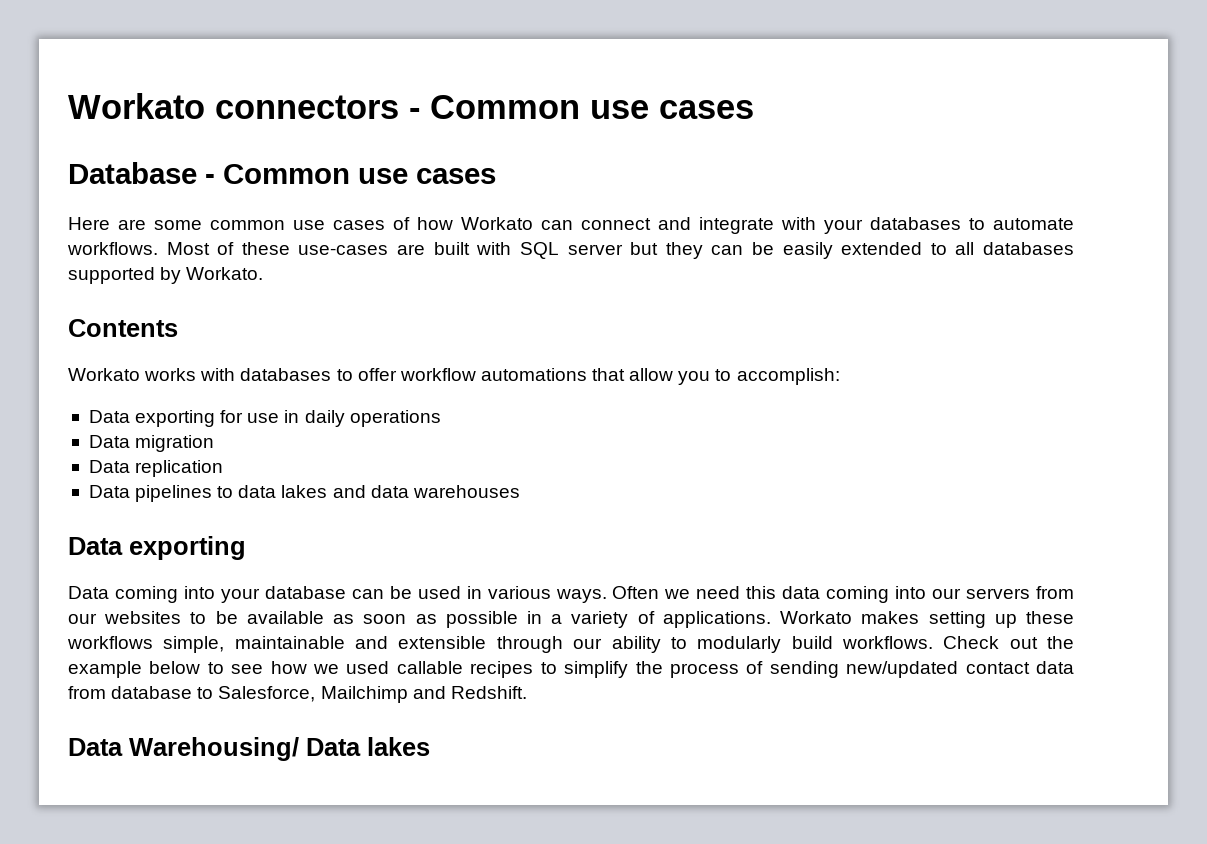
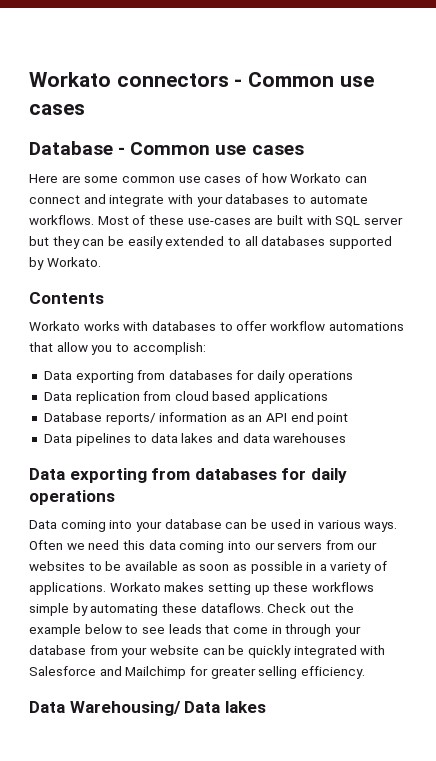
  Workato works with databases to offer workflow automations that allow you to accomplish:
- Data exporting for use in daily operations
- Data migration
- Data replication
+ Data exporting from databases for daily operations
+ Data replication from cloud based applications
+ Database reports/ information as an API end point
  Data pipelines to data lakes and data warehouses
- Data exporting
+ Data exporting from databases for daily operations
- Workato makes setting up these workflows simple, maintainable and extensible through our ability to modularly build workflows.
+ Workato makes setting up these workflows simple by automating these dataflows.
- Check out the example below to see how we used callable recipes to simplify the process of sending new/updated contact data from database to Salesforce, Mailchimp and Redshift.
+ Check out the example below to see leads that come in through your database from your website can be quickly integrated with Salesforce and Mailchimp for greater selling efficiency.

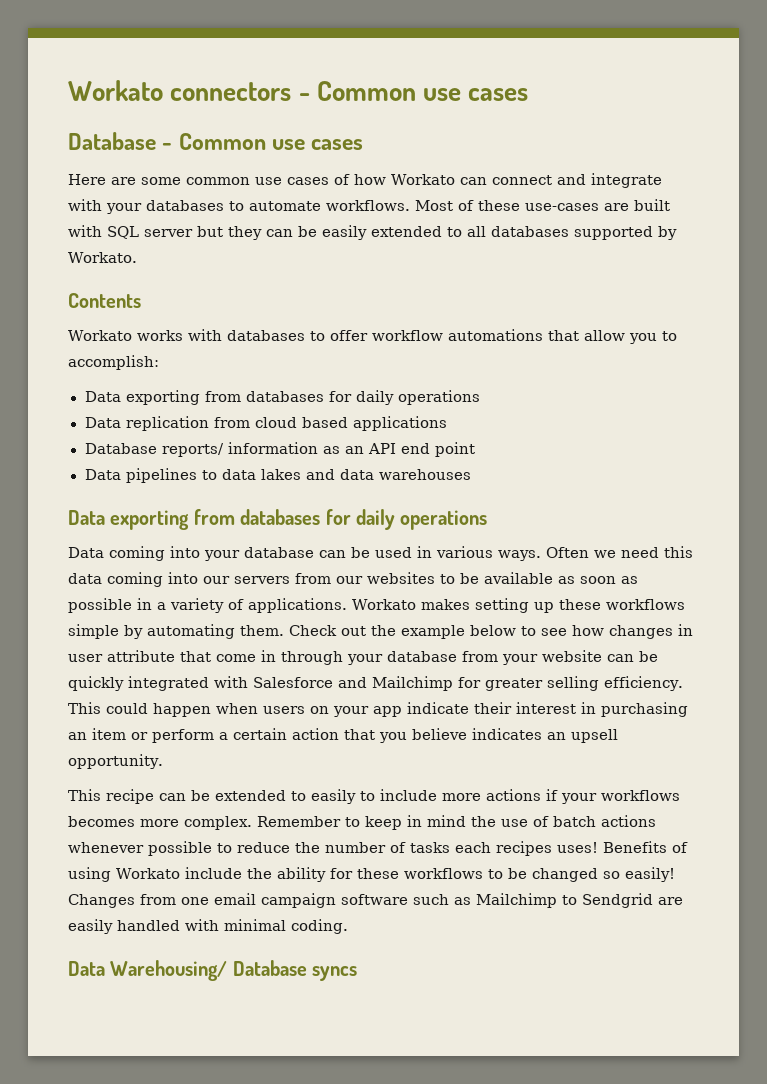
- Workato makes setting up these workflows simple by automating these dataflows.
+ Workato makes setting up these workflows simple by automating them.
- Check out the example below to see leads that come in through your database from your website can be quickly integrated with Salesforce and Mailchimp for greater selling efficiency.
+ Check out the example below to see how changes in user attribute that come in through your database from your website can be quickly integrated with Salesforce and Mailchimp for greater selling efficiency. This could happen when users on your app indicate their interest in purchasing an item or perform a certain action that you believe indicates an upsell opportunity.
+ This recipe can be extended to easily to include more actions if your workflows becomes more complex. Remember to keep in mind the use of batch actions whenever possible to reduce the number of tasks each recipes uses! Benefits of using Workato include the ability for these workflows to be changed so easily! Changes from one email campaign software such as Mailchimp to Sendgrid are easily handled with minimal coding.
- Data Warehousing/ Data lakes
+ Data Warehousing/ Database syncs

